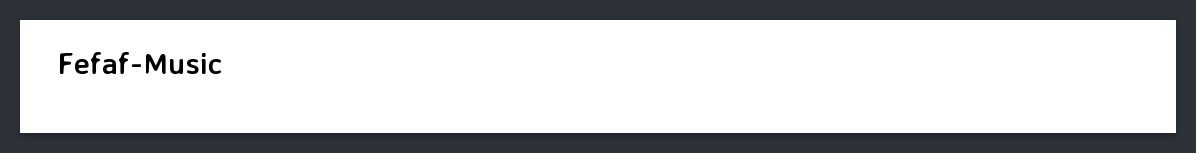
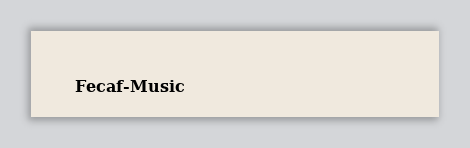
- Fefaf-Music
+ Fecaf-Music

